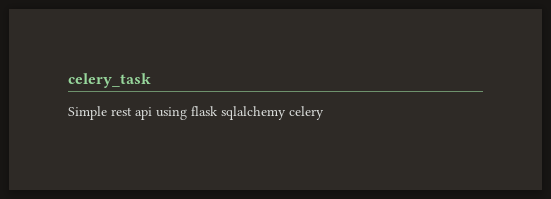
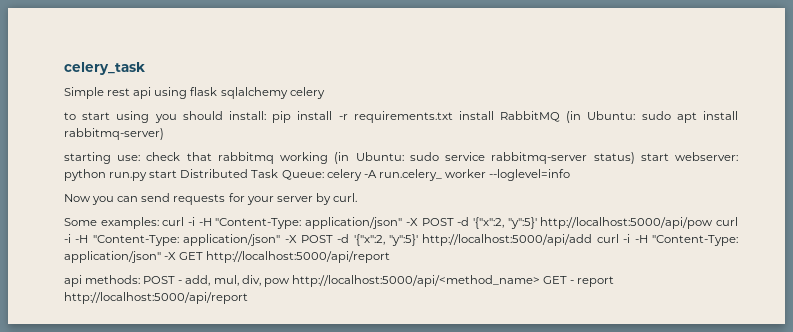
+ to start using you should install: pip install -r requirements.txt install RabbitMQ (in Ubuntu: sudo apt install rabbitmq-server)
+ starting use: check that rabbitmq working (in Ubuntu: sudo service rabbitmq-server status) start webserver: python run.py start Distributed Task Queue: celery -A run.celery_ worker --loglevel=info
+ Now you can send requests for your server by curl.
+ Some examples: curl -i -H "Content-Type: application/json" -X POST -d '{"x":2, "y":5}' http://localhost:5000/api/pow curl -i -H "Content-Type: application/json" -X POST -d '{"x":2, "y":5}' http://localhost:5000/api/add curl -i -H "Content-Type: application/json" -X GET http://localhost:5000/api/report
+ api methods: POST - add, mul, div, pow http://localhost:5000/api/<method_name> GET - report http://localhost:5000/api/report

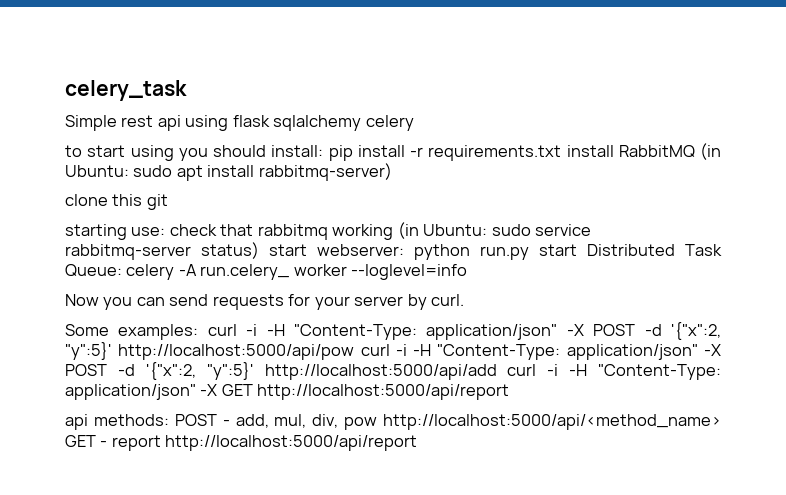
+ clone this git

